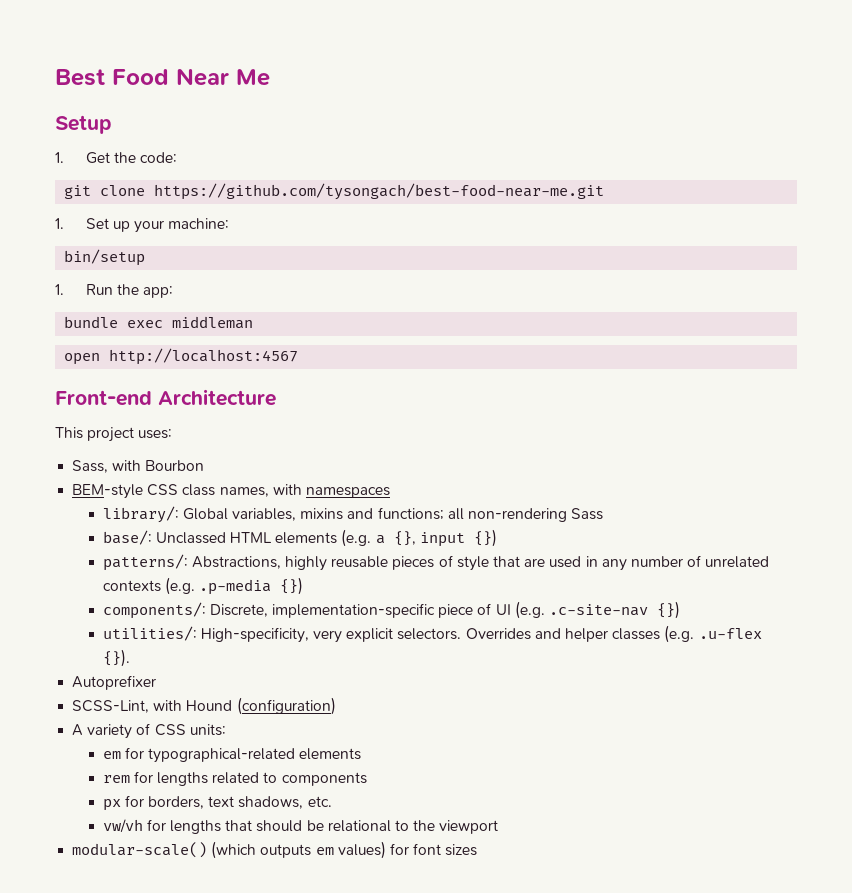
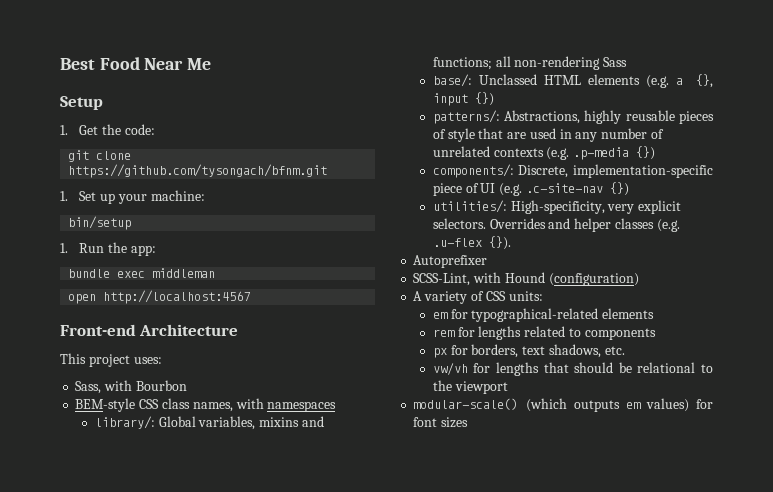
- git clone https://github.com/tysongach/best-food-near-me.git
+ git clone https://github.com/tysongach/bfnm.git

